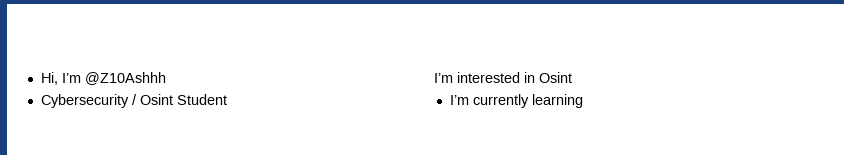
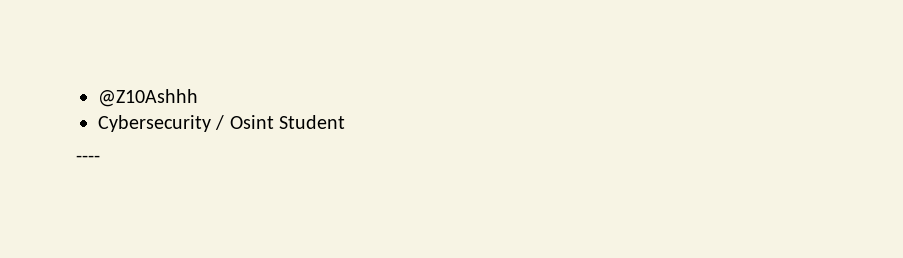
- Hi, I’m @Z10Ashhh
+ @Z10Ashhh
- I’m interested in Osint
- I’m currently learning
+ ----

